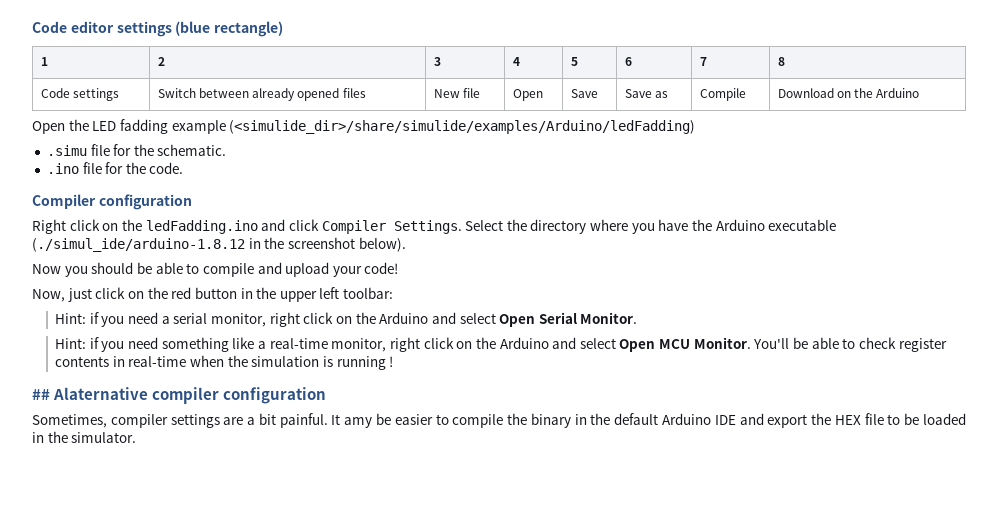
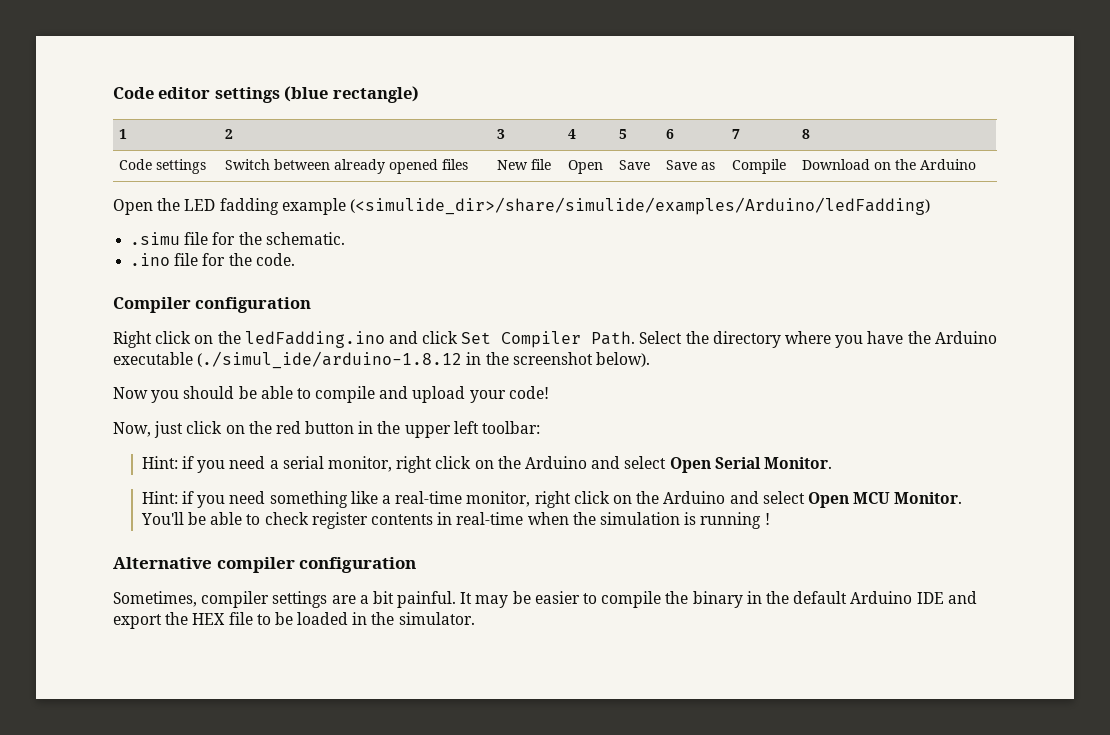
- Right click on the ledFadding.ino and click Compiler Settings.
+ Right click on the ledFadding.ino and click Set Compiler Path.
- ## Alaternative compiler configuration
+ Alternative compiler configuration
- It amy be easier to compile the binary in the default Arduino IDE and export the HEX file to be loaded in the simulator.
+ It may be easier to compile the binary in the default Arduino IDE and export the HEX file to be loaded in the simulator.

